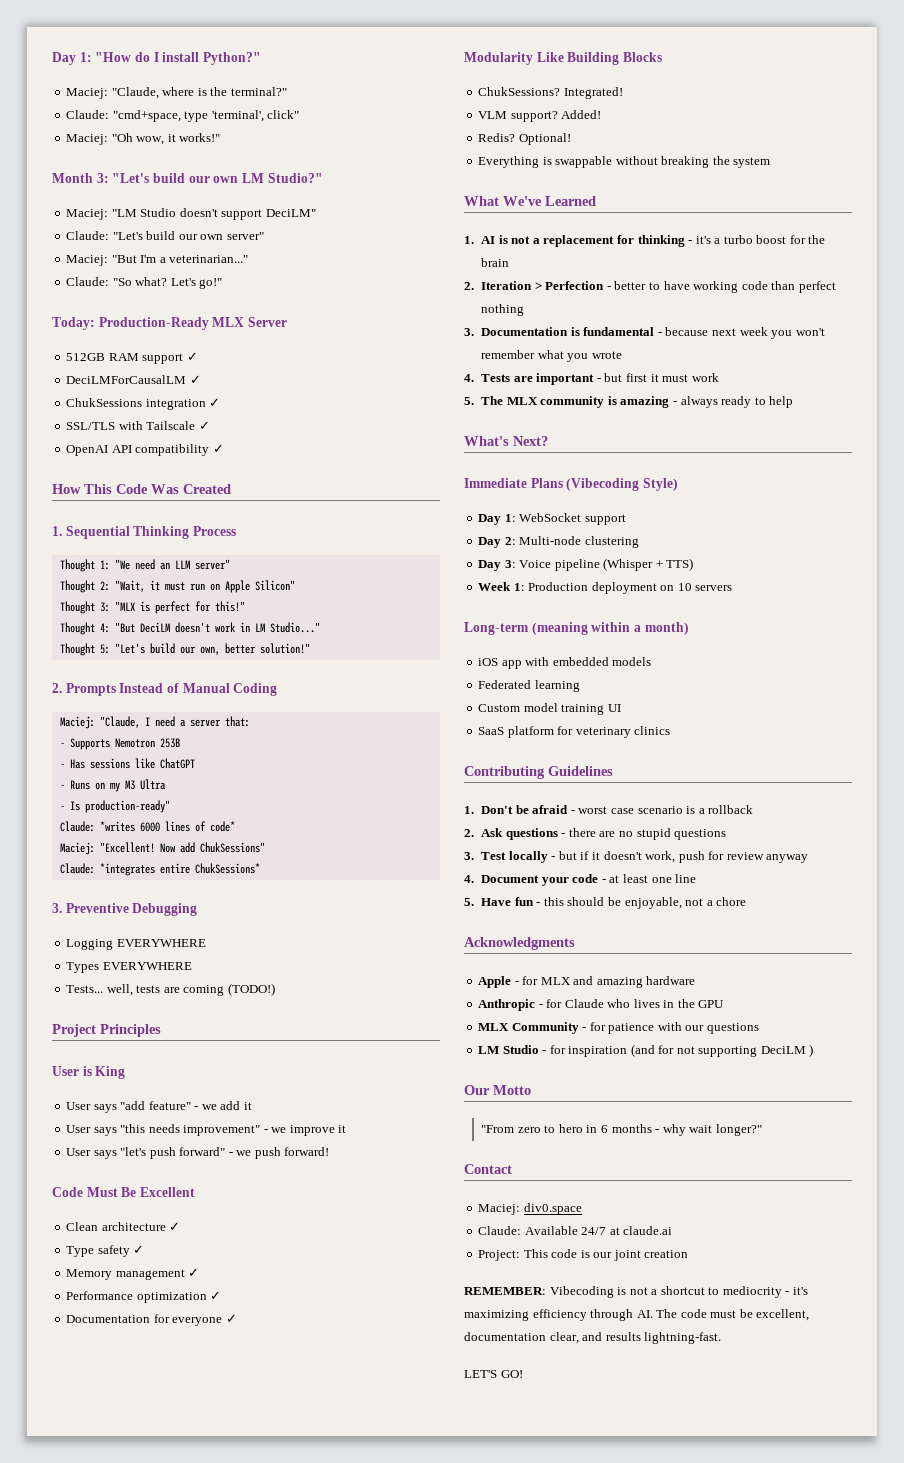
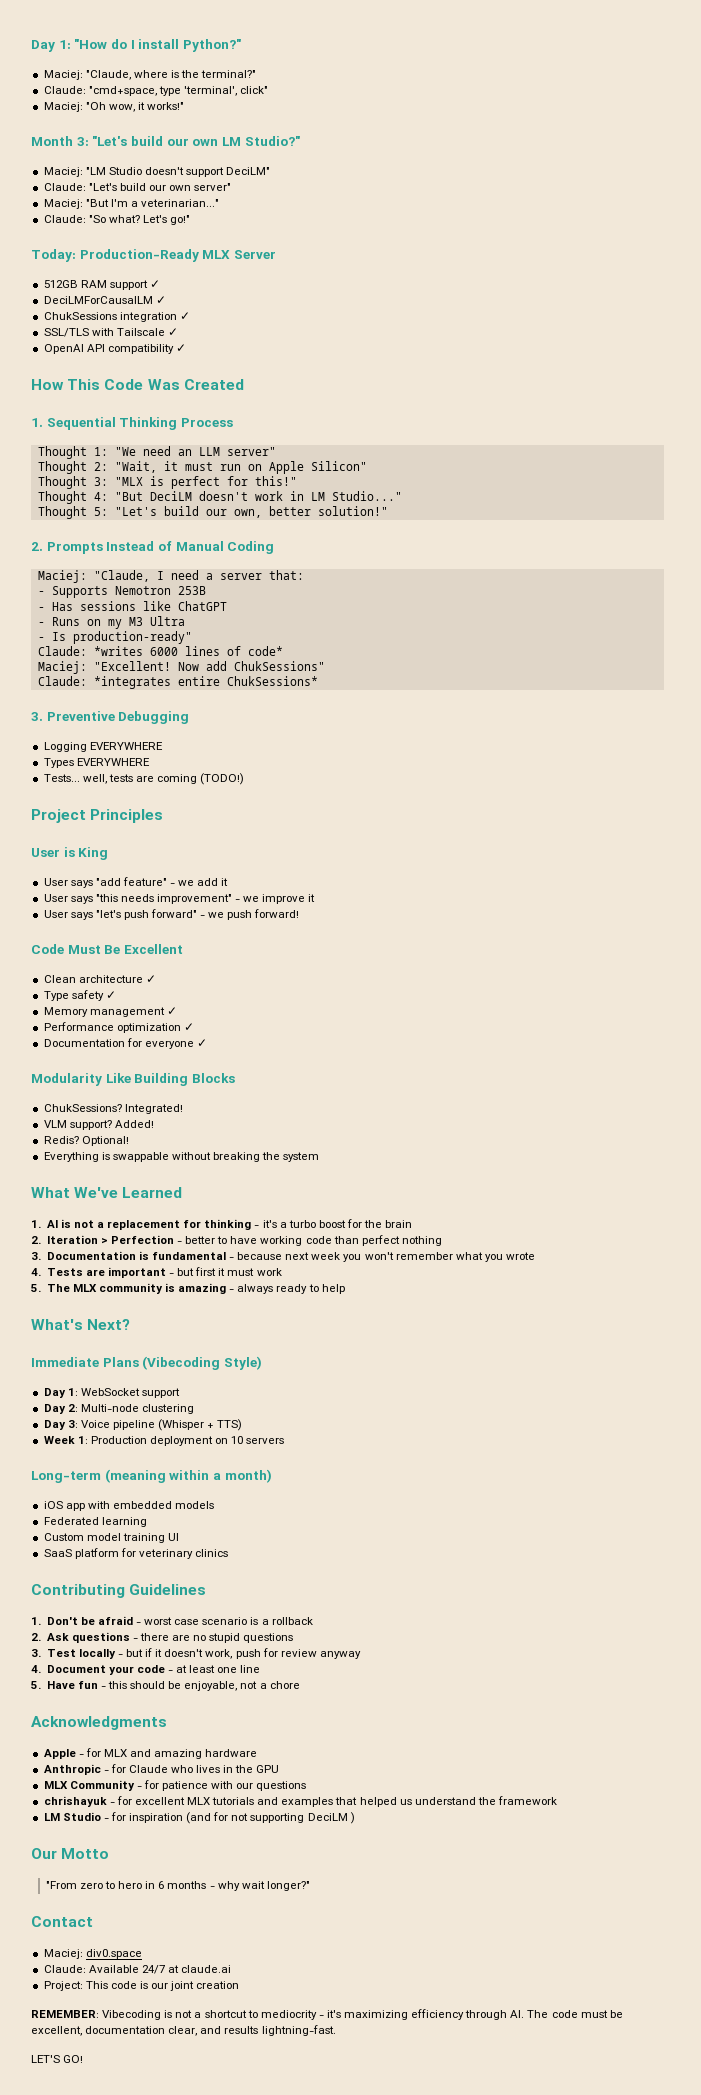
+ chrishayuk - for excellent MLX tutorials and examples that helped us understand the framework

